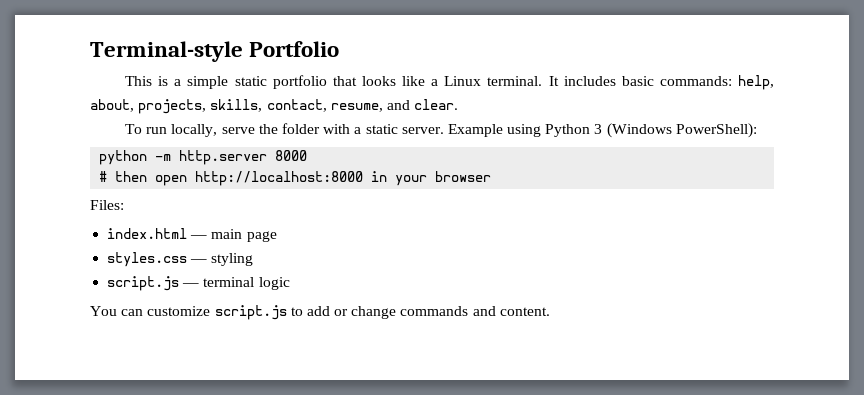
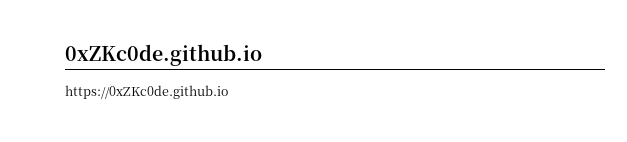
- Terminal-style Portfolio
- This is a simple static portfolio that looks like a Linux terminal. It includes basic commands: help, about, projects, skills, contact, resume, and clear.
- To run locally, serve the folder with a static server. Example using Python 3 (Windows PowerShell):
- python -m http.server 8000
- # then open http://localhost:8000 in your browser
- Files:
- index.html — main page
- styles.css — styling
- script.js — terminal logic
- You can customize script.js to add or change commands and content.
+ 0xZKc0de.github.io
+ https://0xZKc0de.github.io

